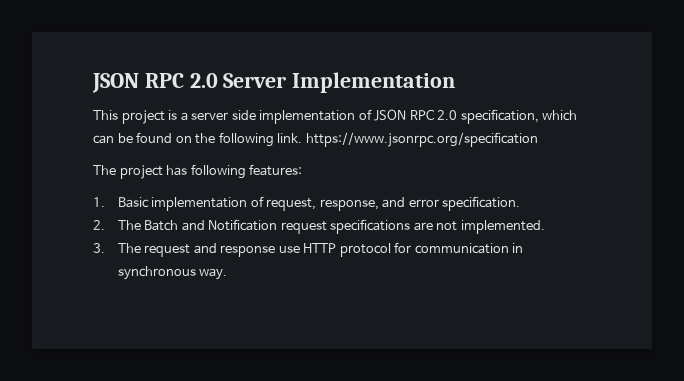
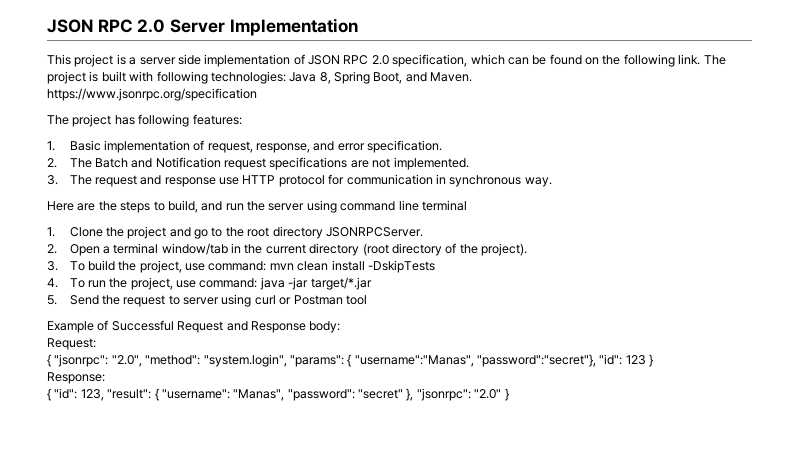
- This project is a server side implementation of JSON RPC 2.0 specification, which can be found on the following link. https://www.jsonrpc.org/specification
+ This project is a server side implementation of JSON RPC 2.0 specification, which can be found on the following link. The project is built with following technologies: Java 8, Spring Boot, and Maven.
+ https://www.jsonrpc.org/specification
+ Here are the steps to build, and run the server using command line terminal
+ 1. Clone the project and go to the root directory JSONRPCServer.
+ 2. Open a terminal window/tab in the current directory (root directory of the project).
+ 3. To build the project, use command: mvn clean install -DskipTests
+ 4. To run the project, use command: java -jar target/*.jar
+ 5. Send the request to server using curl or Postman tool
+ Example of Successful Request and Response body:
+ Request:
+ { "jsonrpc": "2.0", "method": "system.login", "params": { "username":"Manas", "password":"secret"}, "id": 123 }
+ Response:
+ { "id": 123, "result": { "username": "Manas", "password": "secret" }, "jsonrpc": "2.0" }

